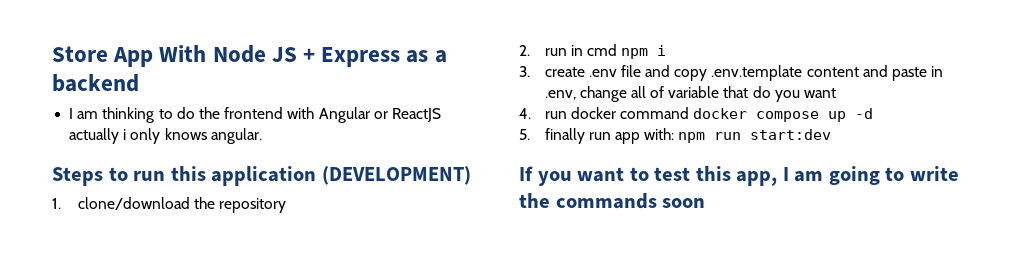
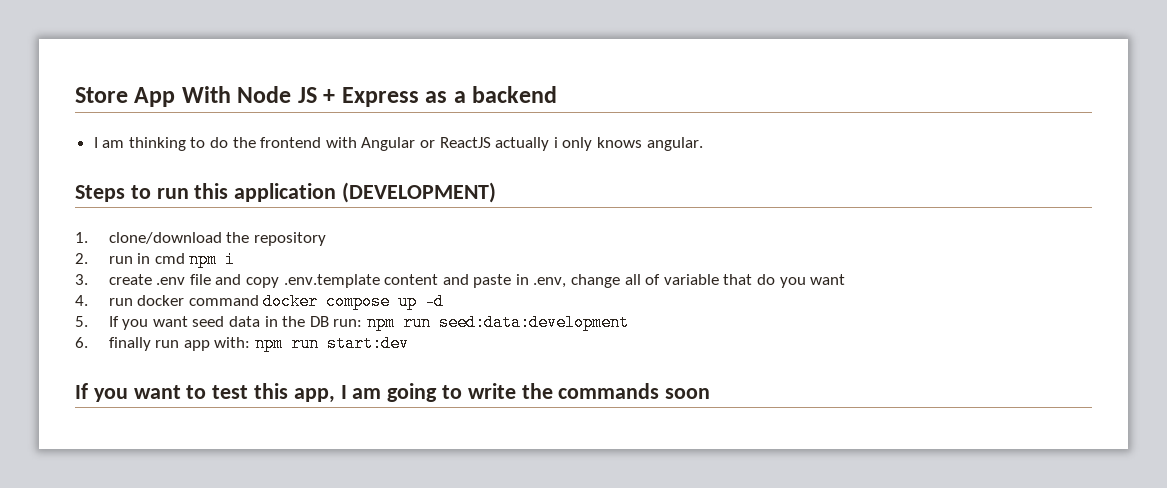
- 5. finally run app with: npm run start:dev
+ 5. If you want seed data in the DB run: npm run seed:data:development
+ 6. finally run app with: npm run start:dev

